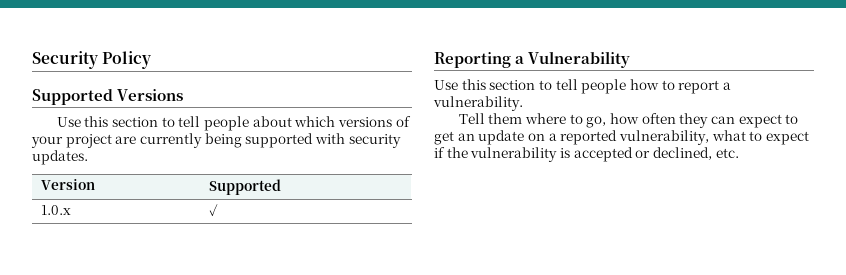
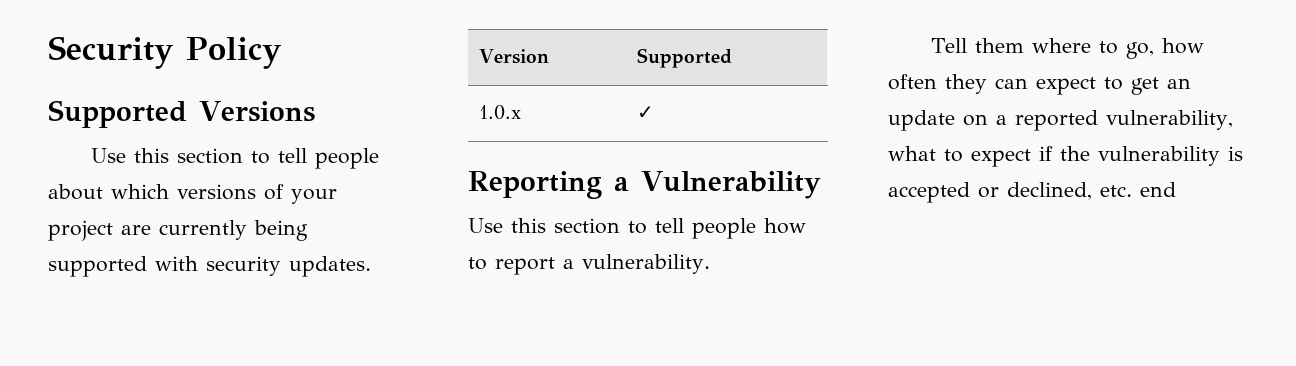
- Tell them where to go, how often they can expect to get an update on a reported vulnerability, what to expect if the vulnerability is accepted or declined, etc.
+ Tell them where to go, how often they can expect to get an update on a reported vulnerability, what to expect if the vulnerability is accepted or declined, etc. end

